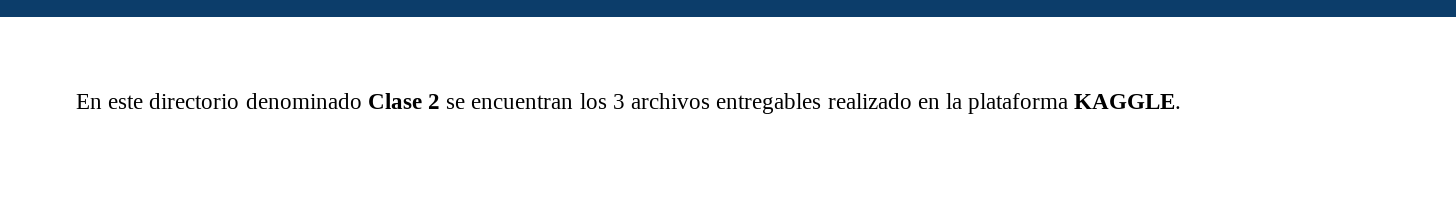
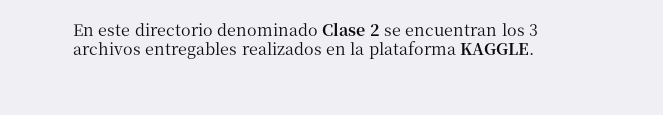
- En este directorio denominado Clase 2 se encuentran los 3 archivos entregables realizado en la plataforma KAGGLE.
+ En este directorio denominado Clase 2 se encuentran los 3 archivos entregables realizados en la plataforma KAGGLE.

